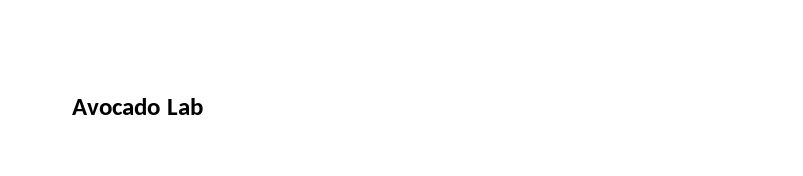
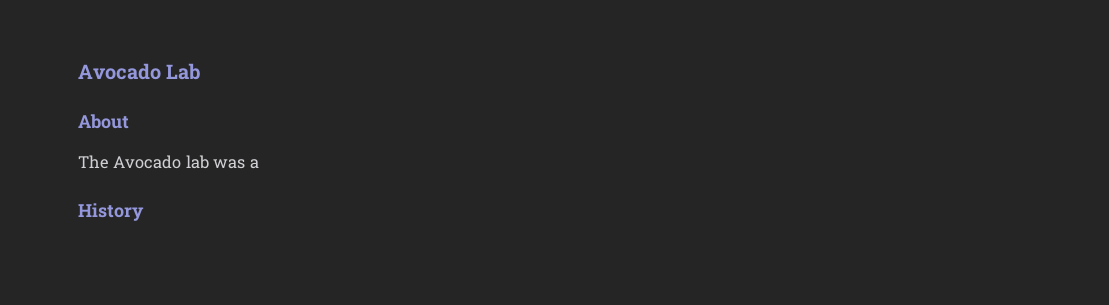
+ About
+ The Avocado lab was a
+ History

